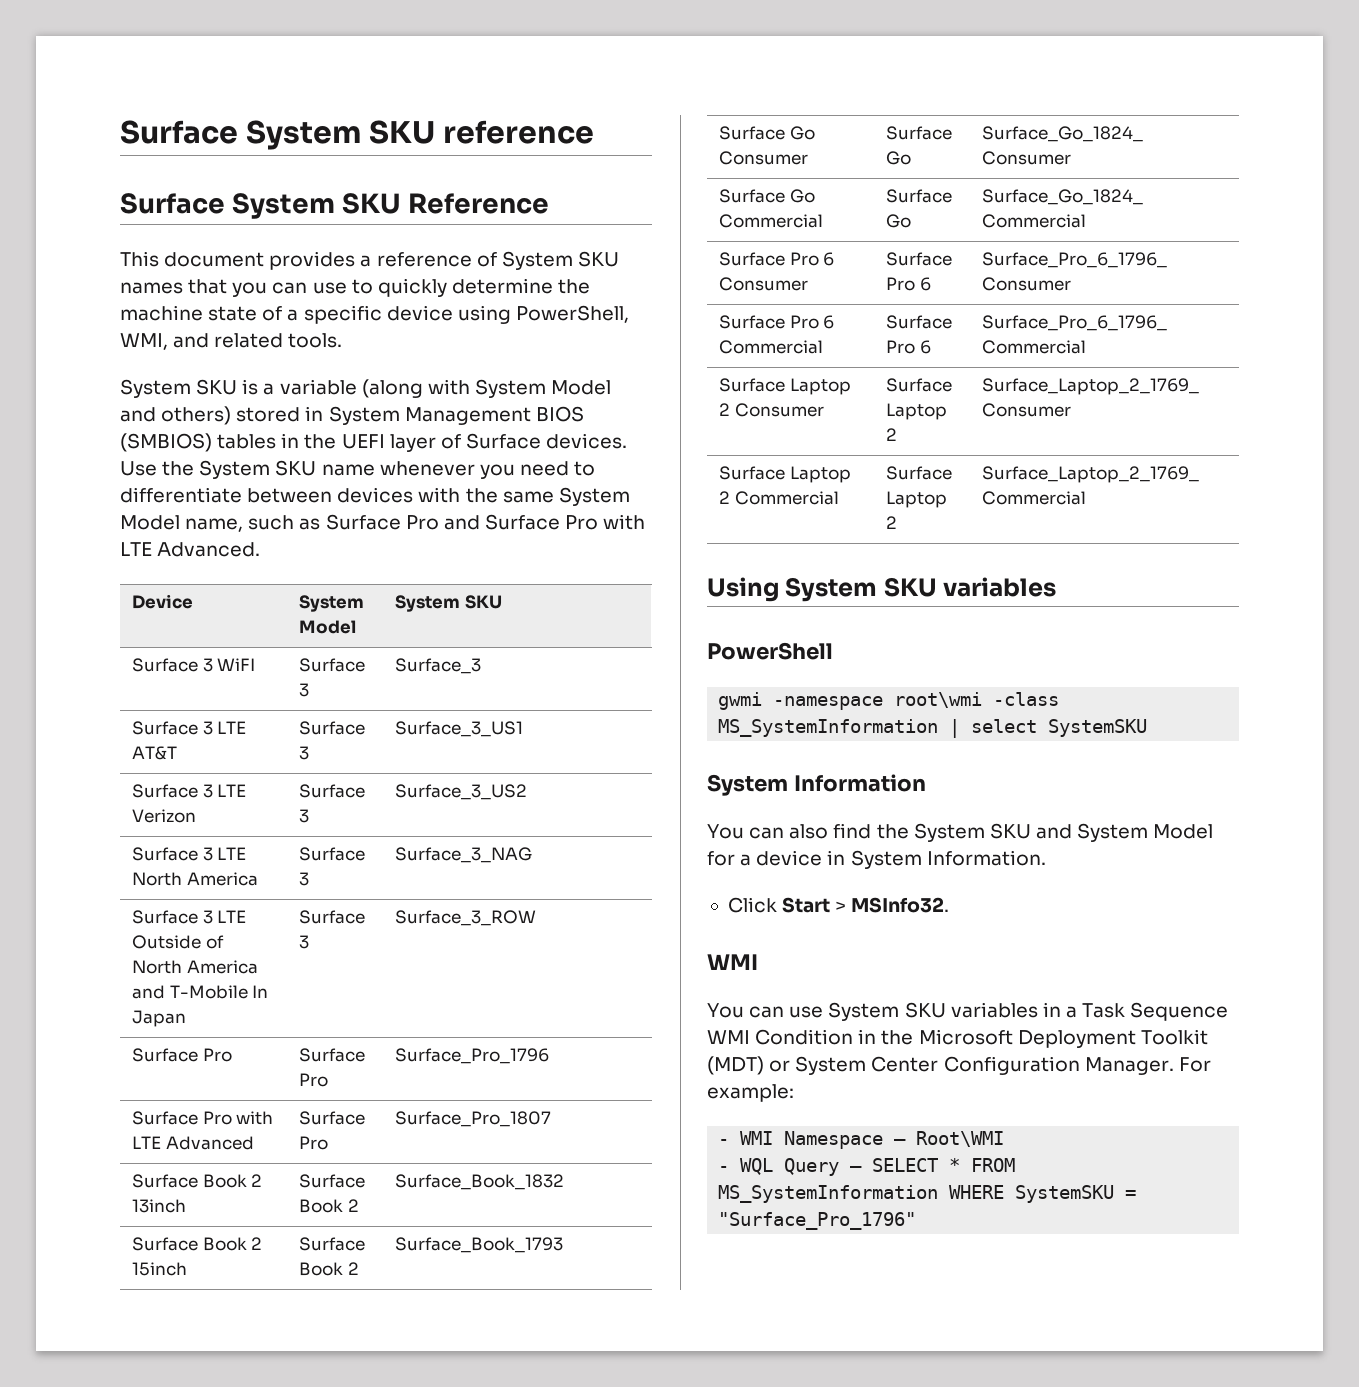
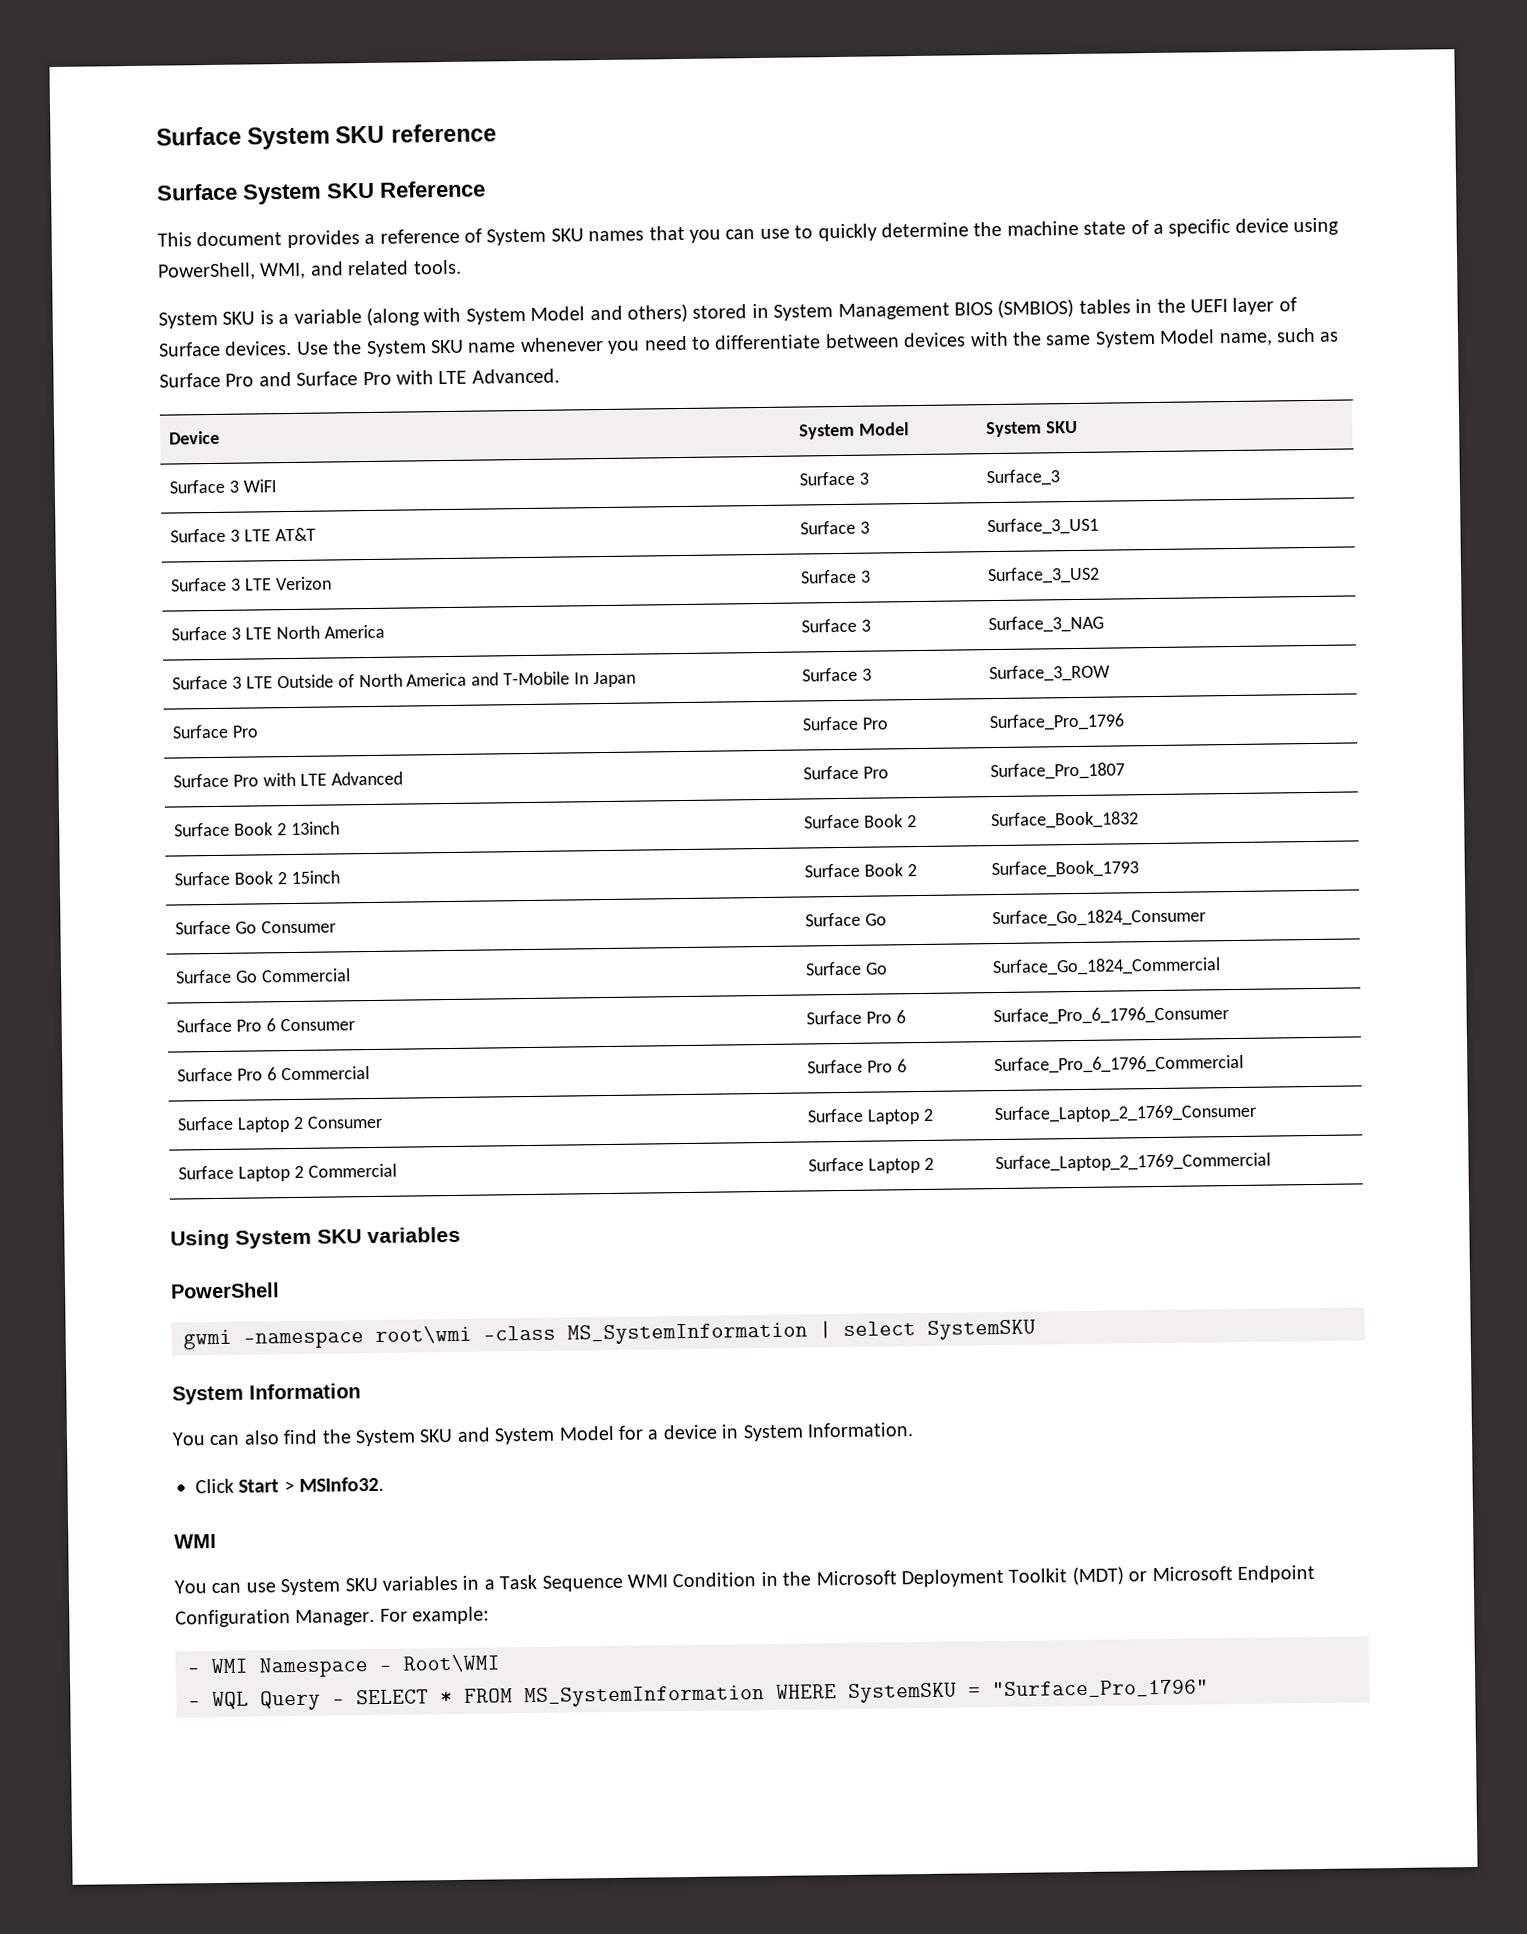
- You can use System SKU variables in a Task Sequence WMI Condition in the Microsoft Deployment Toolkit (MDT) or System Center Configuration Manager.
+ You can use System SKU variables in a Task Sequence WMI Condition in the Microsoft Deployment Toolkit (MDT) or Microsoft Endpoint Configuration Manager.

